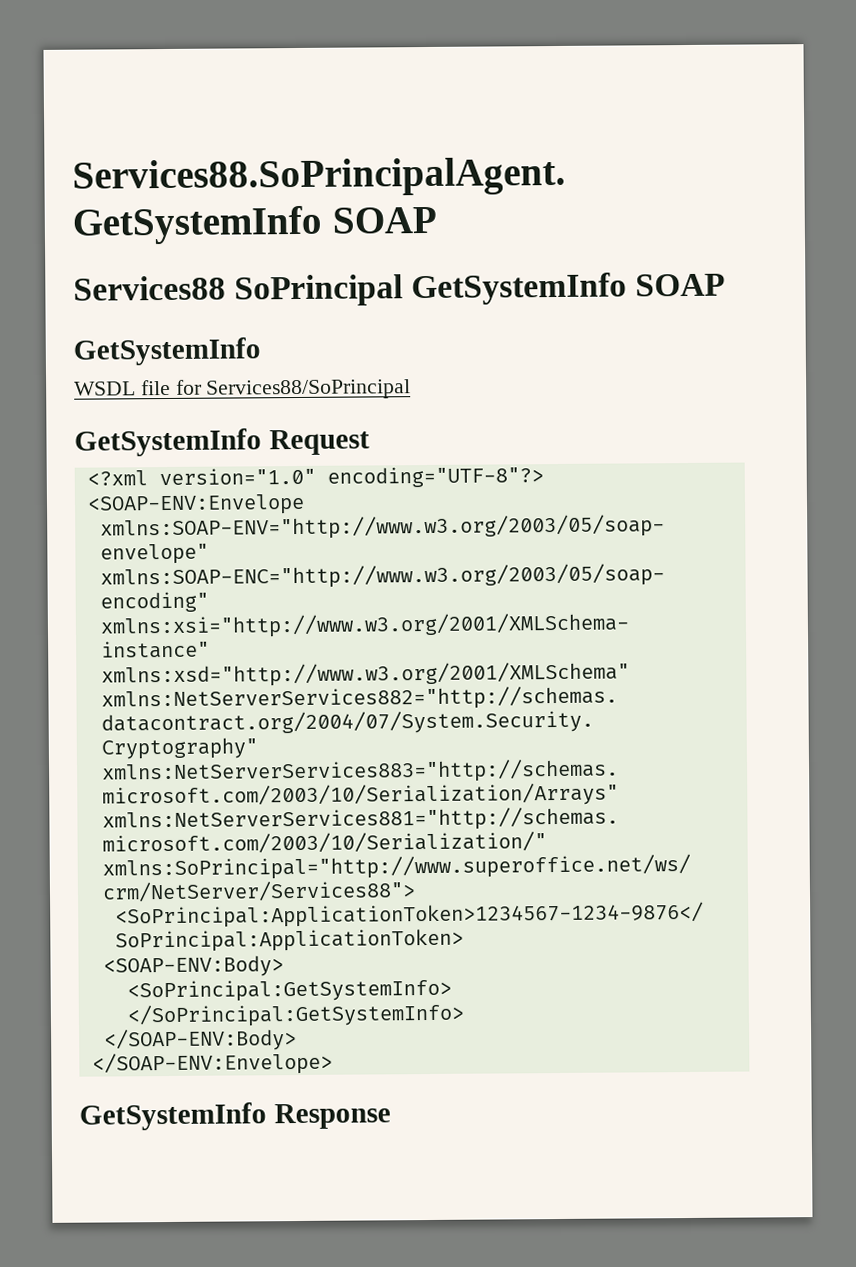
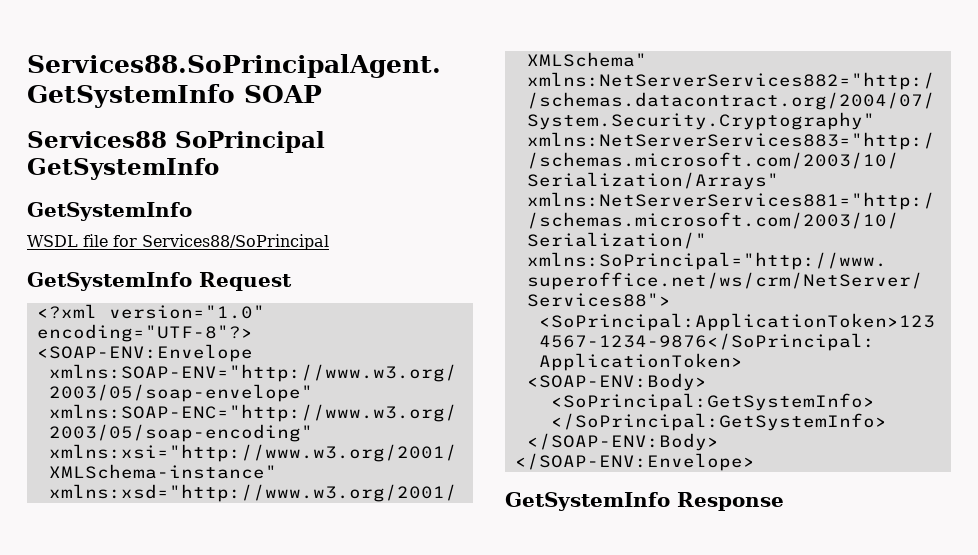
- Services88 SoPrincipal GetSystemInfo SOAP
+ Services88 SoPrincipal GetSystemInfo

